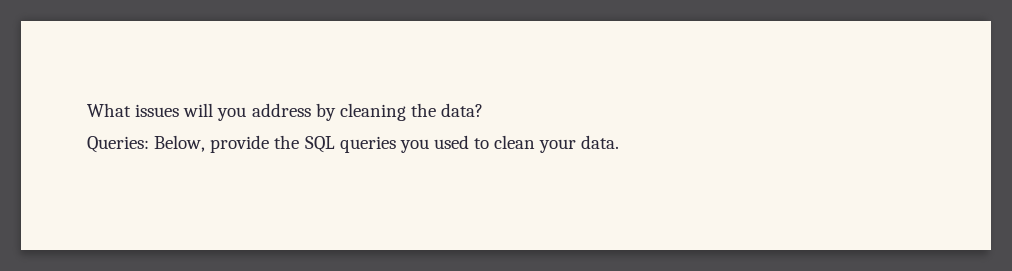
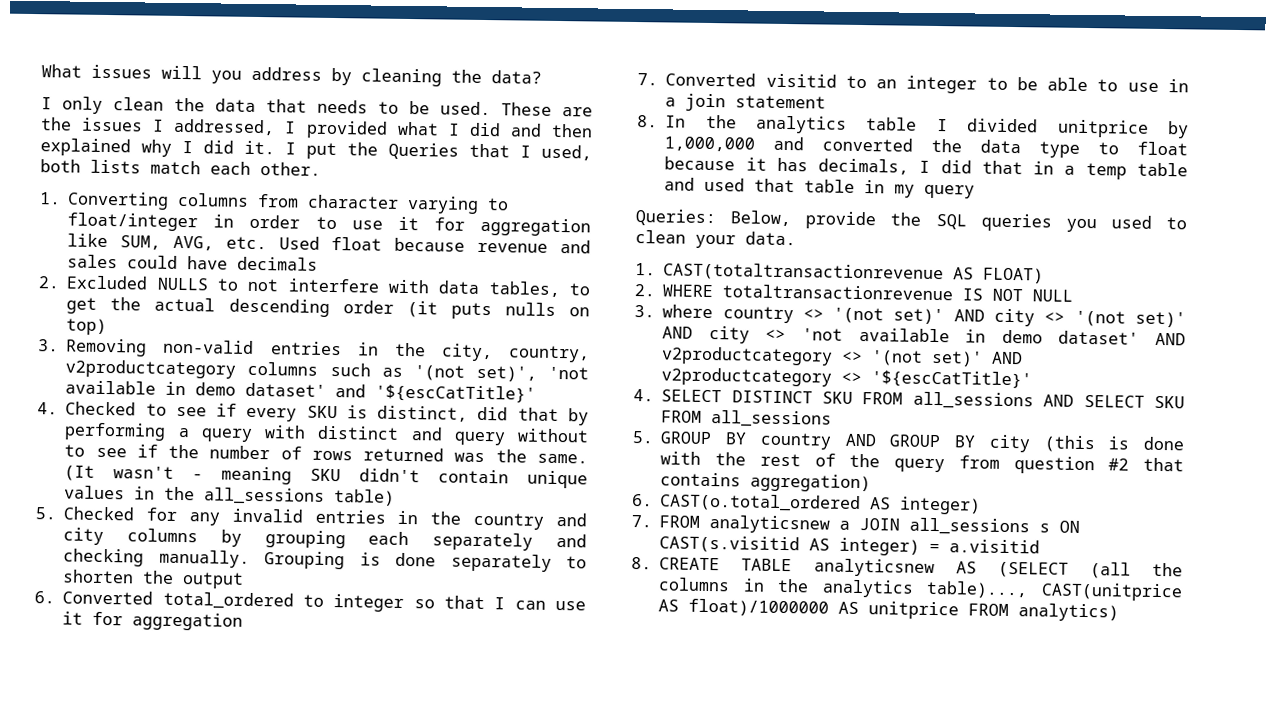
+ I only clean the data that needs to be used. These are the issues I addressed, I provided what I did and then explained why I did it. I put the Queries that I used, both lists match each other.
+ 1. Converting columns from character varying to float/integer in order to use it for aggregation like SUM, AVG, etc. Used float because revenue and sales could have decimals
+ 2. Excluded NULLS to not interfere with data tables, to get the actual descending order (it puts nulls on top)
+ 3. Removing non-valid entries in the city, country, v2productcategory columns such as '(not set)', 'not available in demo dataset' and '${escCatTitle}'
+ 4. Checked to see if every SKU is distinct, did that by performing a query with distinct and query without to see if the number of rows returned was the same. (It wasn't - meaning SKU didn't contain unique values in the all_sessions table)
+ 5. Checked for any invalid entries in the country and city columns by grouping each separately and checking manually. Grouping is done separately to shorten the output
+ 6. Converted total_ordered to integer so that I can use it for aggregation
+ 7. Converted visitid to an integer to be able to use in a join statement
+ 8. In the analytics table I divided unitprice by 1,000,000 and converted the data type to float because it has decimals, I did that in a temp table and used that table in my query
+ 1. CAST(totaltransactionrevenue AS FLOAT)
+ 2. WHERE totaltransactionrevenue IS NOT NULL
+ 3. where country <> '(not set)' AND city <> '(not set)' AND city <> 'not available in demo dataset' AND v2productcategory <> '(not set)' AND v2productcategory <> '${escCatTitle}'
+ 4. SELECT DISTINCT SKU FROM all_sessions AND SELECT SKU FROM all_sessions
+ 5. GROUP BY country AND GROUP BY city (this is done with the rest of the query from question #2 that contains aggregation)
+ 6. CAST(o.total_ordered AS integer)
+ 7. FROM analyticsnew a JOIN all_sessions s ON CAST(s.visitid AS integer) = a.visitid
+ 8. CREATE TABLE analyticsnew AS (SELECT (all the columns in the analytics table)..., CAST(unitprice AS float)/1000000 AS unitprice FROM analytics)

